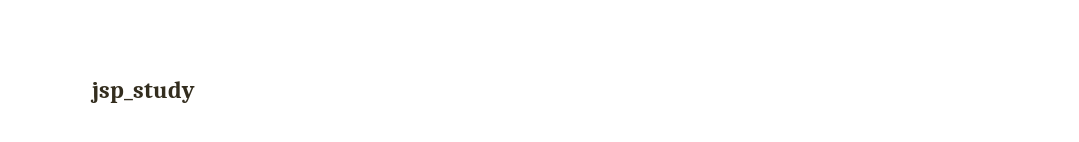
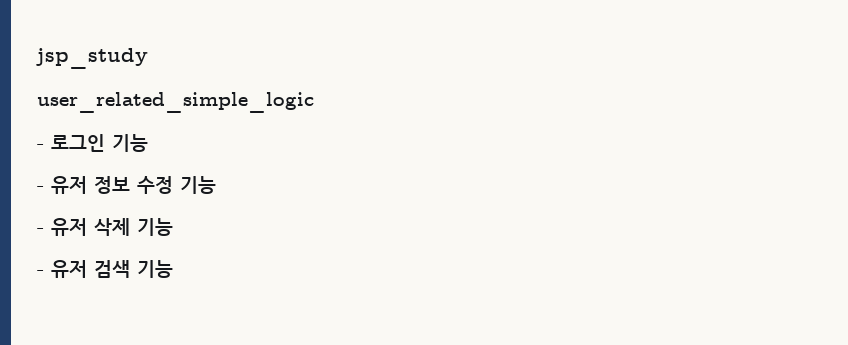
+ user_related_simple_logic
+ - 로그인 기능
+ - 유저 정보 수정 기능
+ - 유저 삭제 기능
+ - 유저 검색 기능

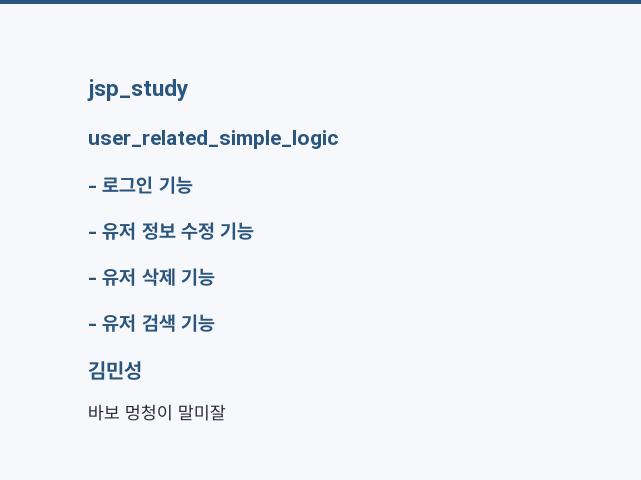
+ 김민성
+ 바보 멍청이 말미잘

